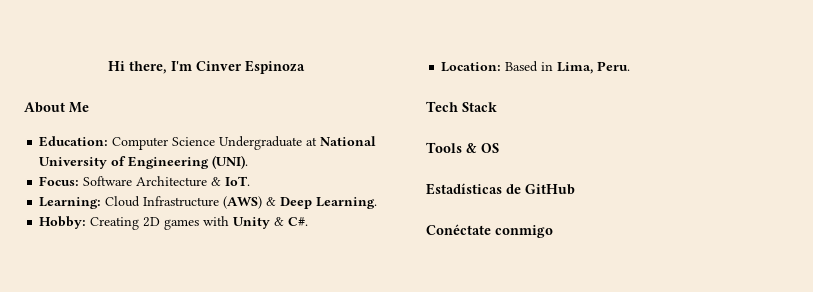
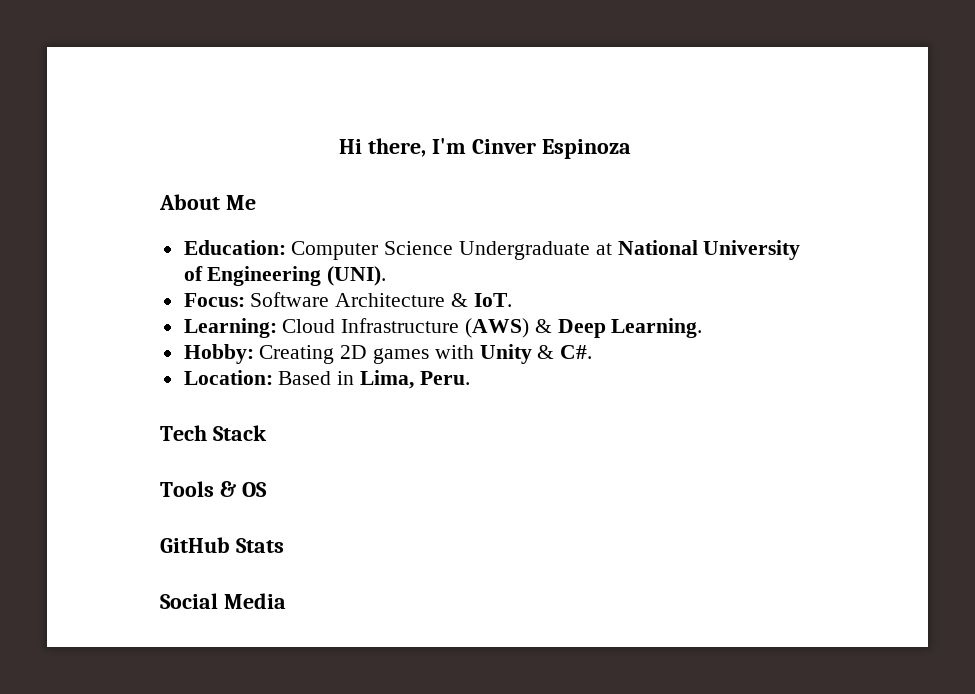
- Estadísticas de GitHub
- Conéctate conmigo
+ GitHub Stats
+ Social Media

